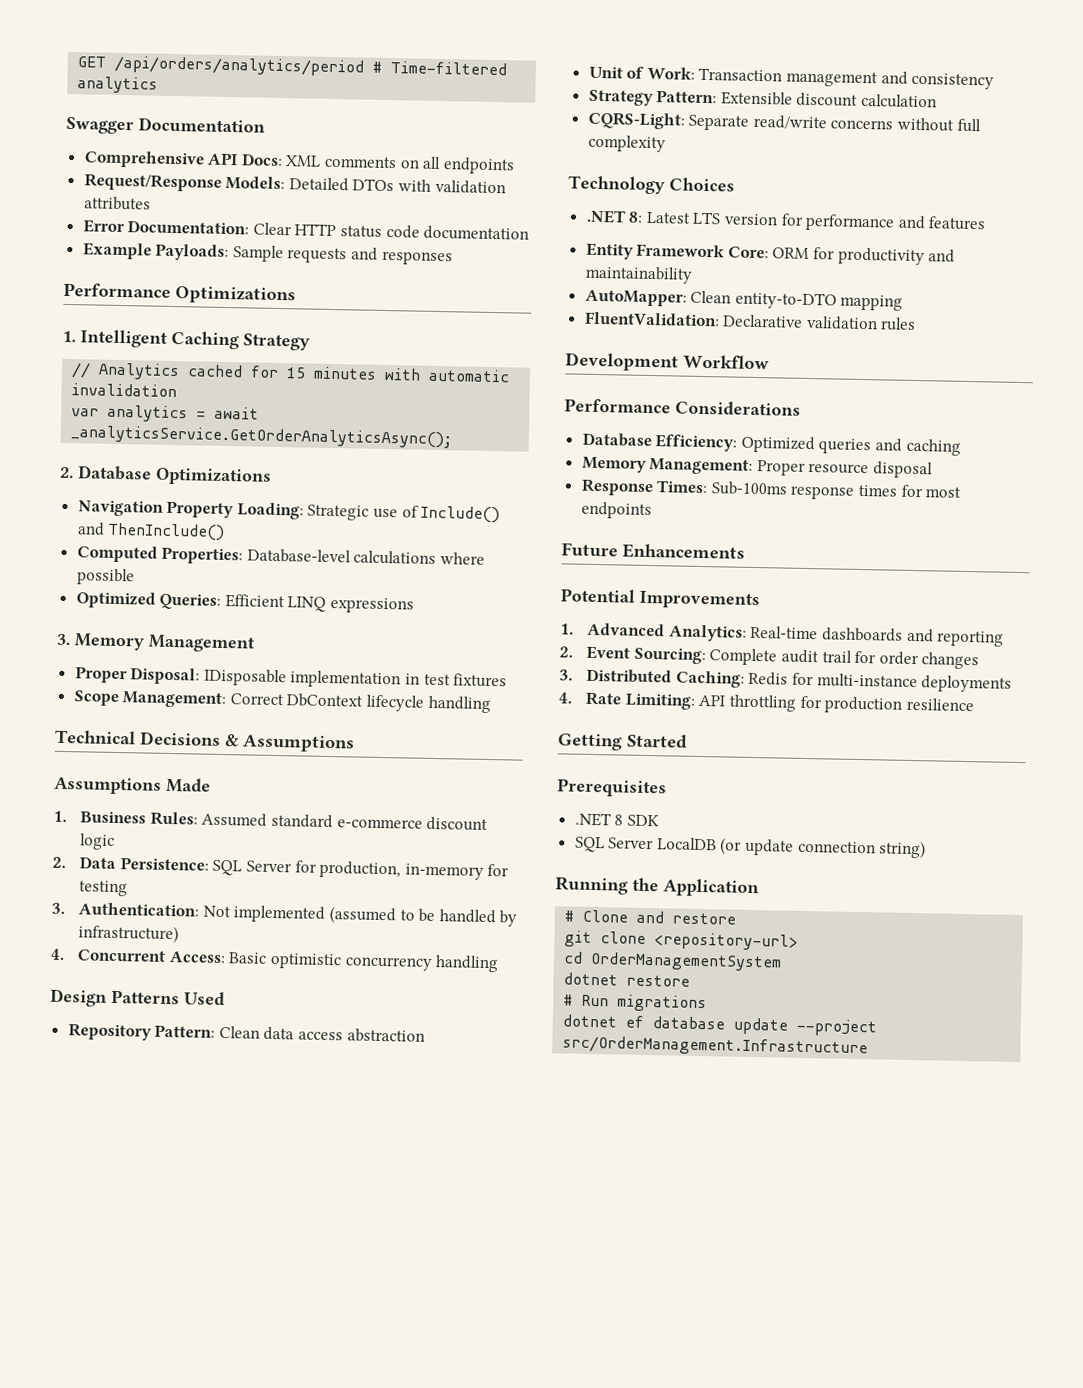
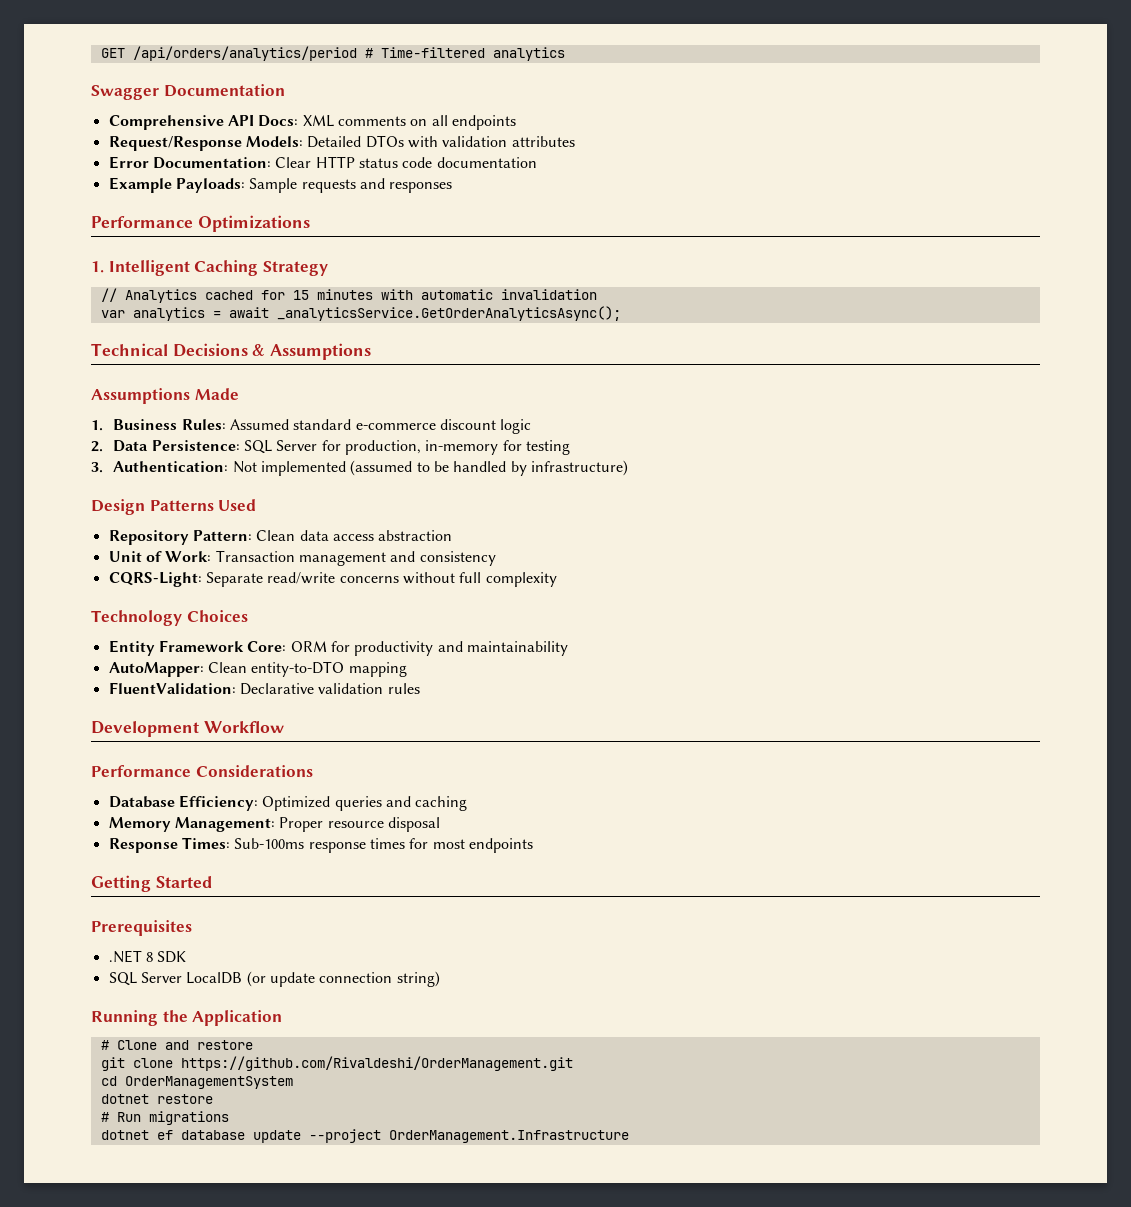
- 2. Database Optimizations
- Navigation Property Loading: Strategic use of Include() and ThenInclude()
- Computed Properties: Database-level calculations where possible
- Optimized Queries: Efficient LINQ expressions
- 3. Memory Management
- Proper Disposal: IDisposable implementation in test fixtures
- Scope Management: Correct DbContext lifecycle handling
- 4. Concurrent Access: Basic optimistic concurrency handling
- Strategy Pattern: Extensible discount calculation
- .NET 8: Latest LTS version for performance and features
- Future Enhancements
- Potential Improvements
- 1. Advanced Analytics: Real-time dashboards and reporting
- 2. Event Sourcing: Complete audit trail for order changes
- 3. Distributed Caching: Redis for multi-instance deployments
- 4. Rate Limiting: API throttling for production resilience
- git clone <repository-url>
+ git clone https://github.com/Rivaldeshi/OrderManagement.git
- dotnet ef database update --project src/OrderManagement.Infrastructure
+ dotnet ef database update --project OrderManagement.Infrastructure

